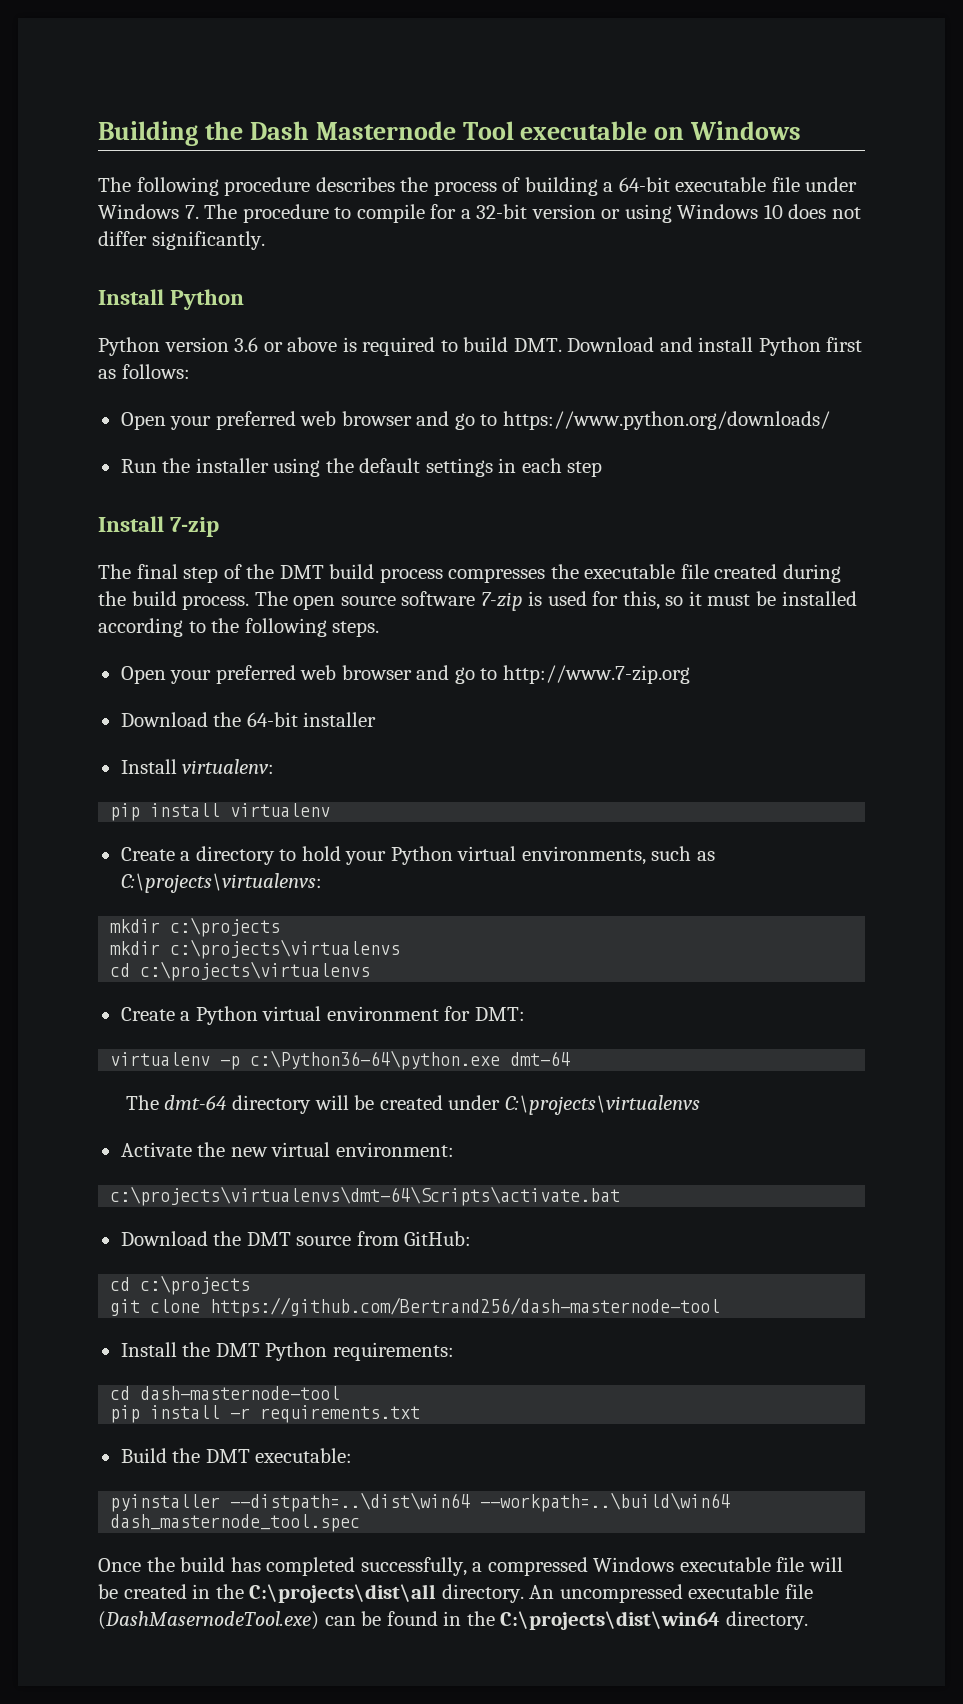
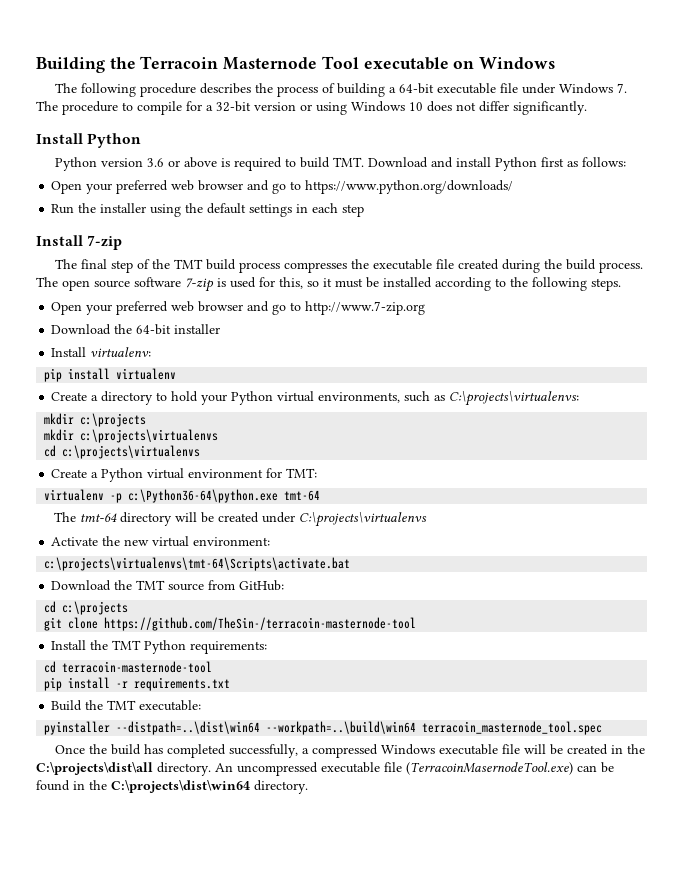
- Building the Dash Masternode Tool executable on Windows
+ Building the Terracoin Masternode Tool executable on Windows
- Python version 3.6 or above is required to build DMT. Download and install Python first as follows:
+ Python version 3.6 or above is required to build TMT. Download and install Python first as follows:
- The final step of the DMT build process compresses the executable file created during the build process.
+ The final step of the TMT build process compresses the executable file created during the build process.
- Create a Python virtual environment for DMT:
+ Create a Python virtual environment for TMT:
- virtualenv -p c:\Python36-64\python.exe dmt-64
- The dmt-64 directory will be created under C:\projects\virtualenvs
+ virtualenv -p c:\Python36-64\python.exe tmt-64
+ The tmt-64 directory will be created under C:\projects\virtualenvs
- c:\projects\virtualenvs\dmt-64\Scripts\activate.bat
- Download the DMT source from GitHub:
+ c:\projects\virtualenvs\tmt-64\Scripts\activate.bat
+ Download the TMT source from GitHub:
- git clone https://github.com/Bertrand256/dash-masternode-tool
+ git clone https://github.com/TheSin-/terracoin-masternode-tool
- Install the DMT Python requirements:
+ Install the TMT Python requirements:
- cd dash-masternode-tool
+ cd terracoin-masternode-tool
- Build the DMT executable:
+ Build the TMT executable:
- pyinstaller --distpath=..\dist\win64 --workpath=..\build\win64 dash_masternode_tool.spec
+ pyinstaller --distpath=..\dist\win64 --workpath=..\build\win64 terracoin_masternode_tool.spec
- An uncompressed executable file (DashMasernodeTool.exe) can be found in the C:\projects\dist\win64 directory.
+ An uncompressed executable file (TerracoinMasernodeTool.exe) can be found in the C:\projects\dist\win64 directory.

